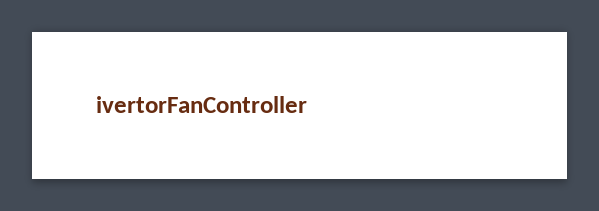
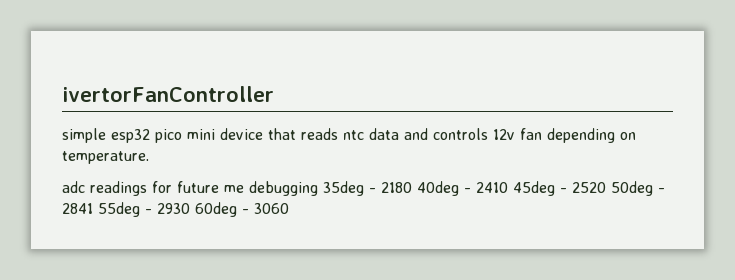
+ simple esp32 pico mini device that reads ntc data and controls 12v fan depending on temperature.
+ adc readings for future me debugging 35deg - 2180 40deg - 2410 45deg - 2520 50deg - 2841 55deg - 2930 60deg - 3060

